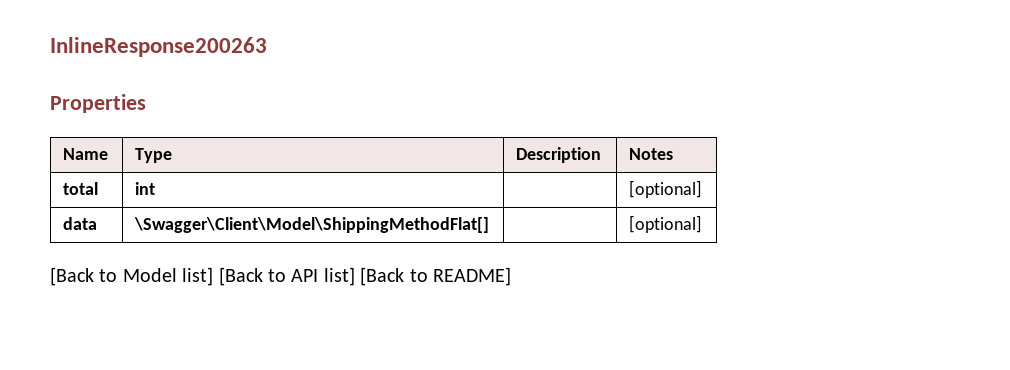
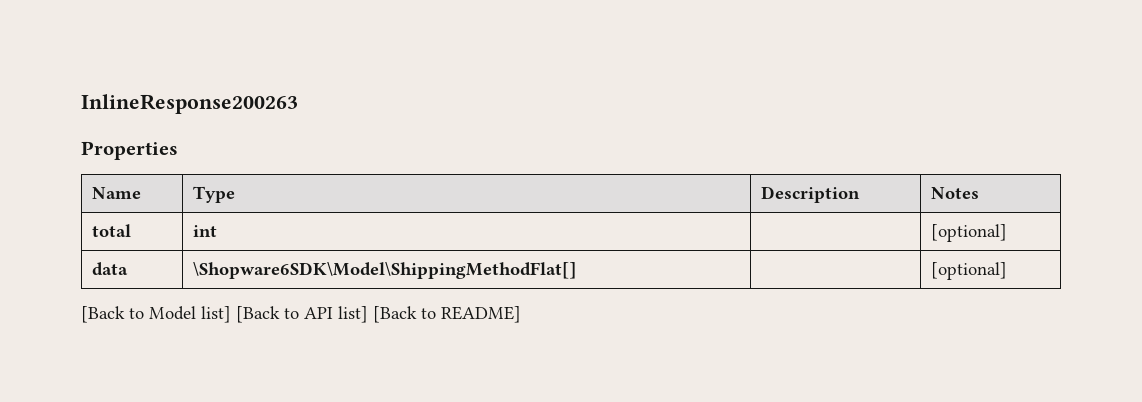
- data | \Swagger\Client\Model\ShippingMethodFlat[] | | [optional]
+ data | \Shopware6SDK\Model\ShippingMethodFlat[] | | [optional]

